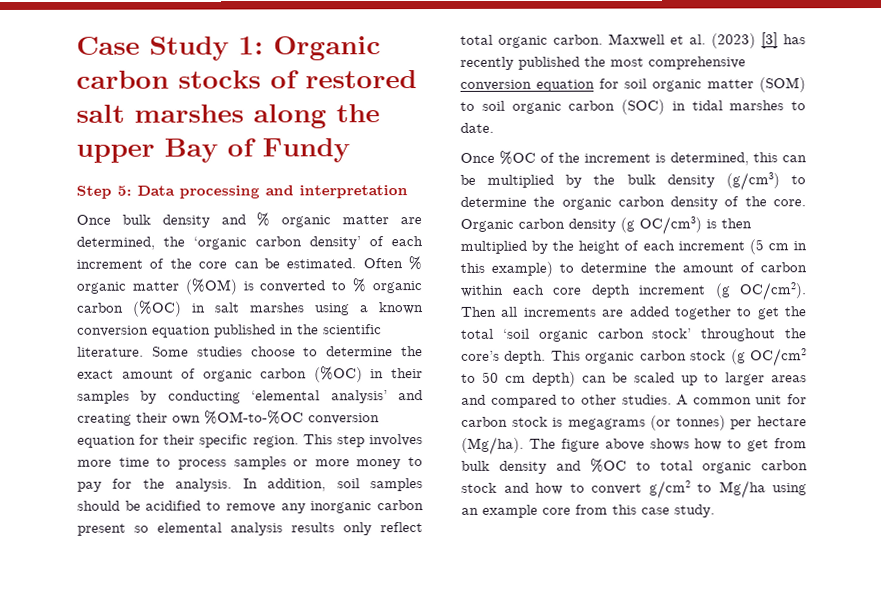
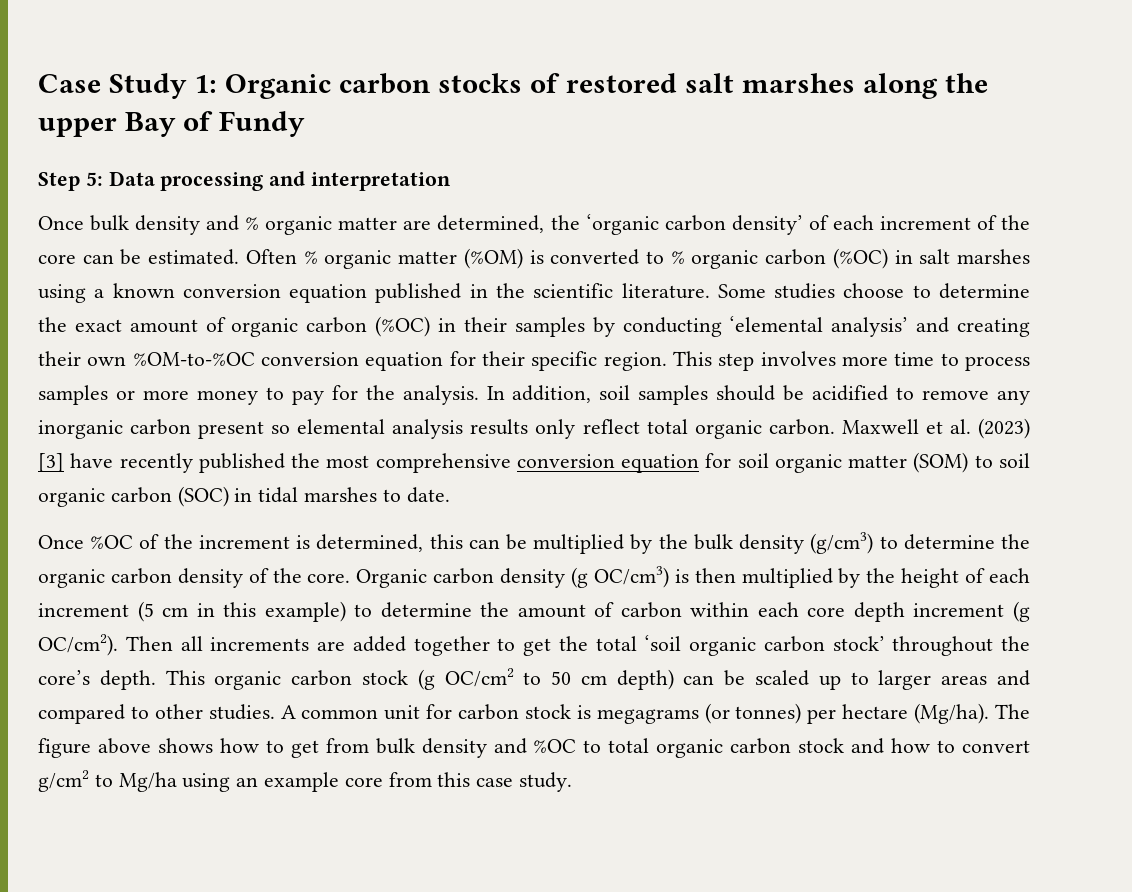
- Maxwell et al. (2023) [3] has recently published the most comprehensive conversion equation for soil organic matter (SOM) to soil organic carbon (SOC) in tidal marshes to date.
+ Maxwell et al. (2023) [3] have recently published the most comprehensive conversion equation for soil organic matter (SOM) to soil organic carbon (SOC) in tidal marshes to date.

